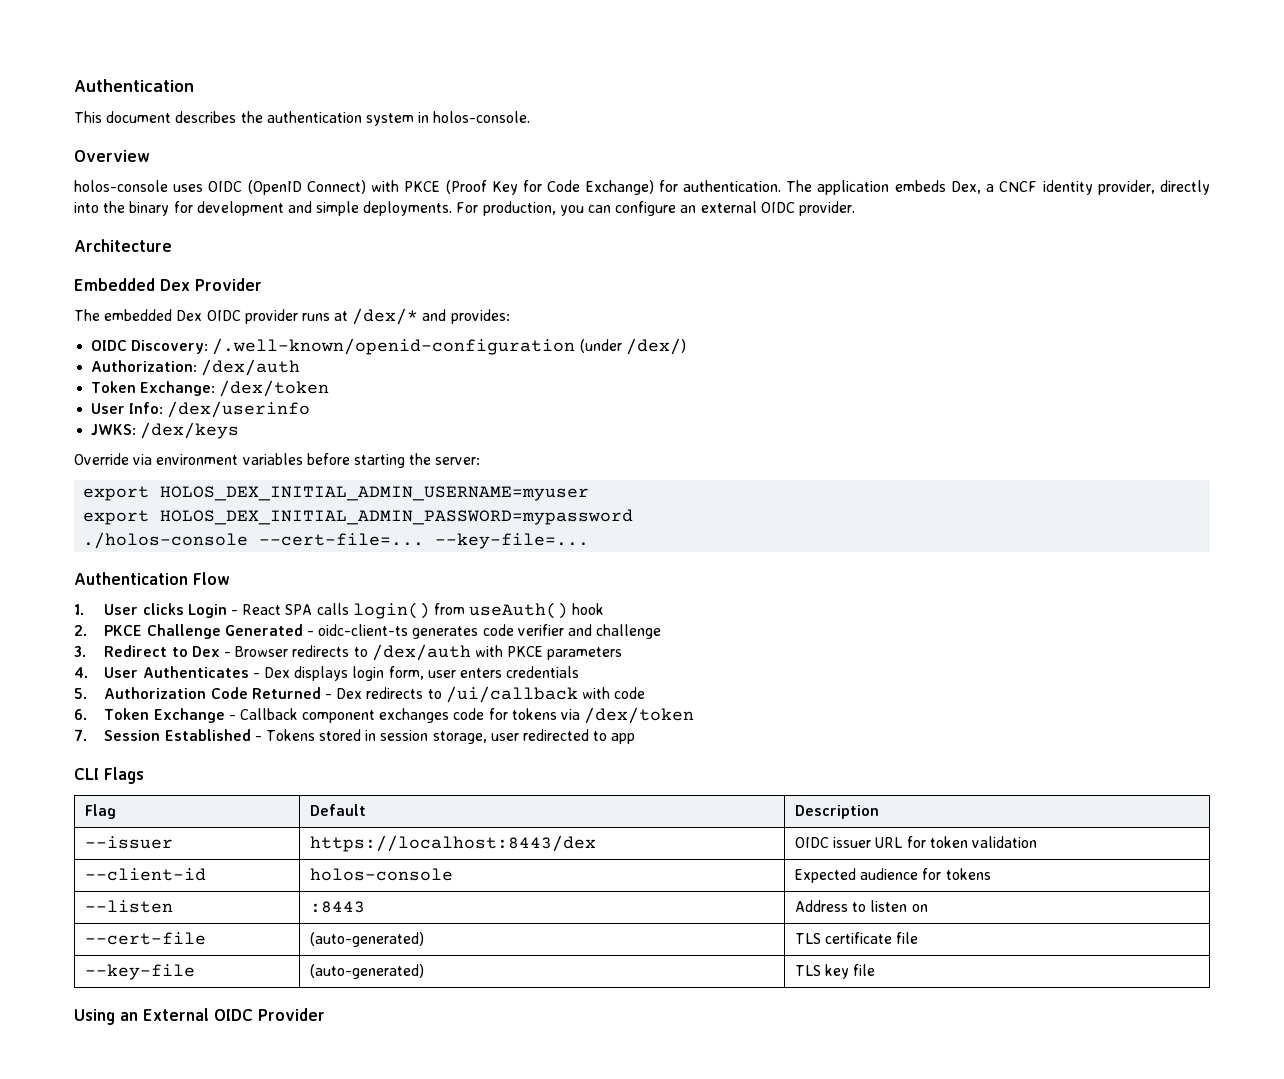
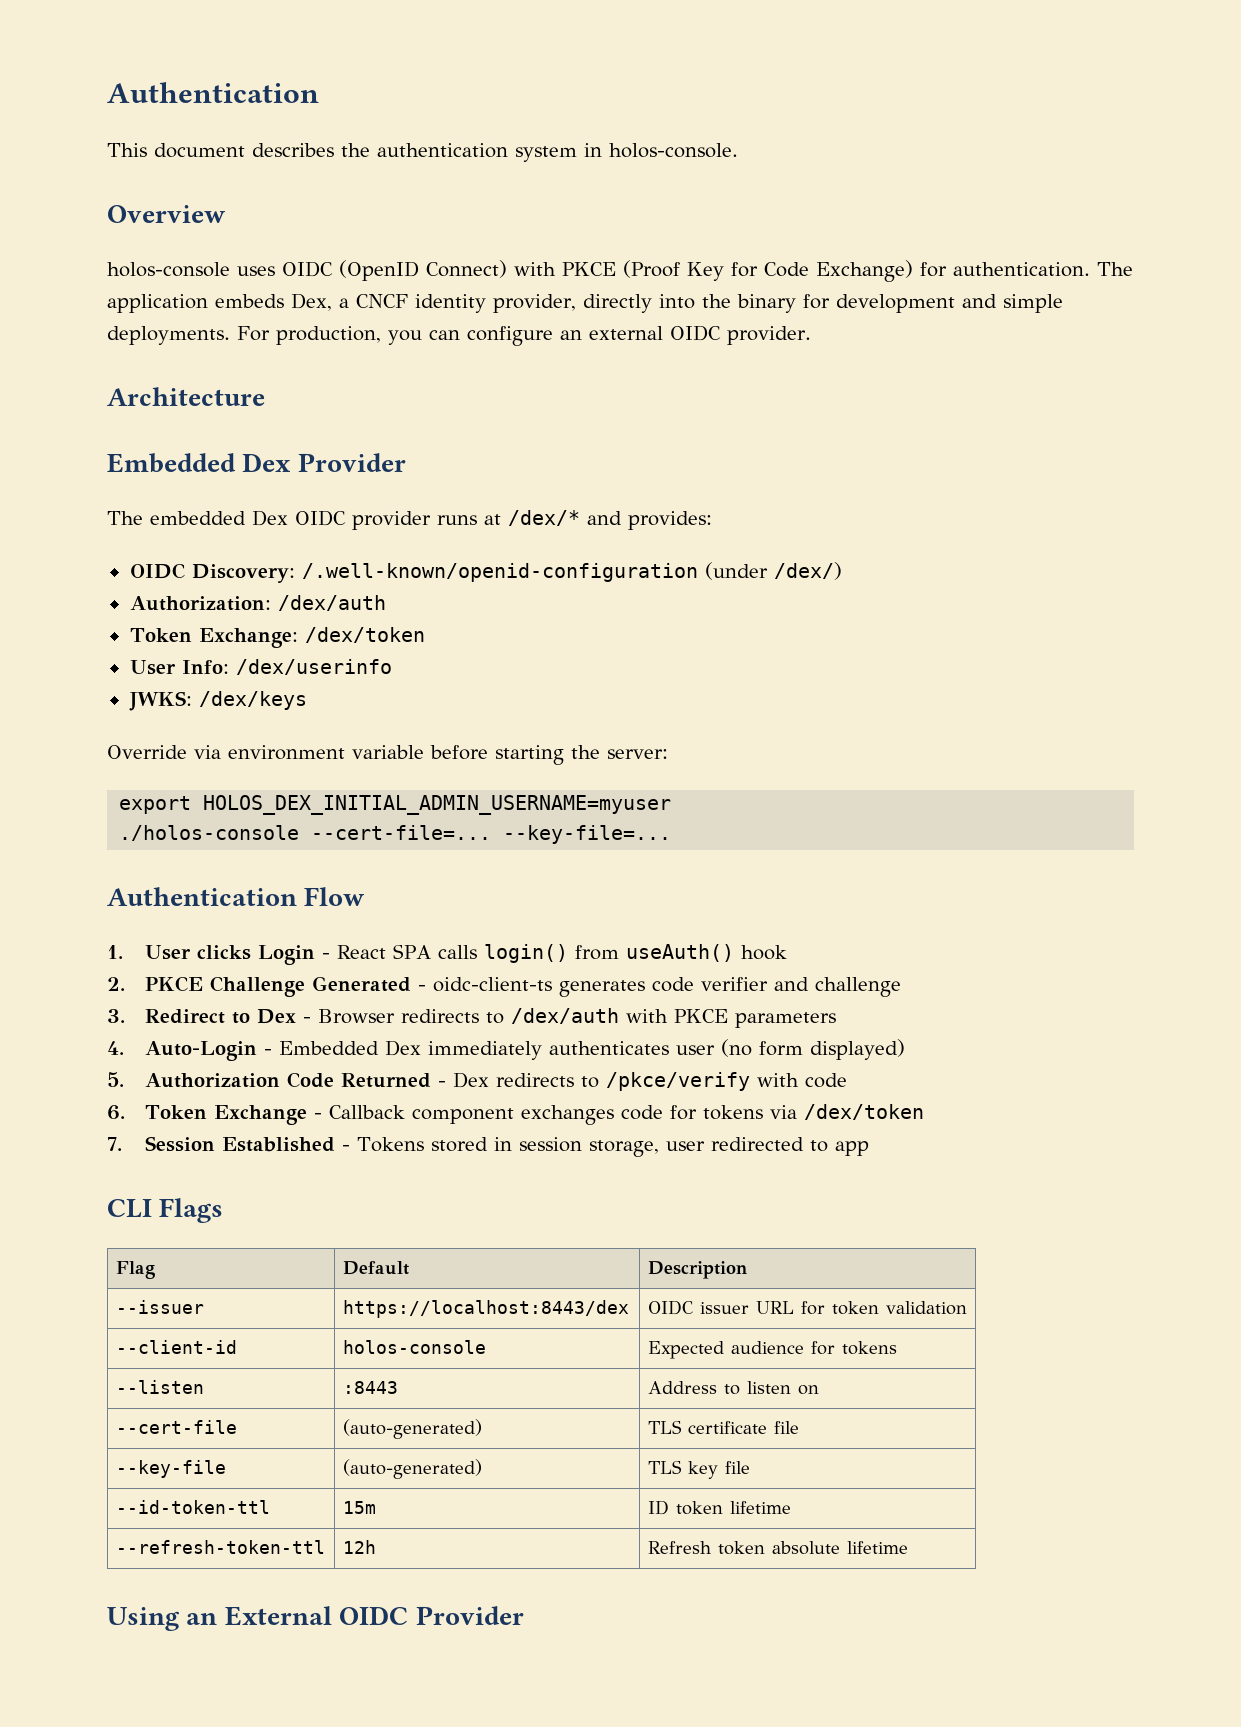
- Override via environment variables before starting the server:
+ Override via environment variable before starting the server:
- export HOLOS_DEX_INITIAL_ADMIN_PASSWORD=mypassword
- 4. User Authenticates - Dex displays login form, user enters credentials
+ 4. Auto-Login - Embedded Dex immediately authenticates user (no form displayed)
- 5. Authorization Code Returned - Dex redirects to /ui/callback with code
+ 5. Authorization Code Returned - Dex redirects to /pkce/verify with code
+ --id-token-ttl | 15m | ID token lifetime
+ --refresh-token-ttl | 12h | Refresh token absolute lifetime

